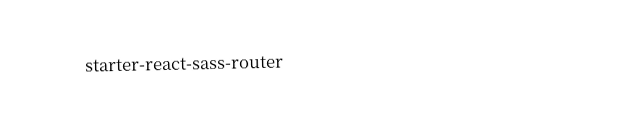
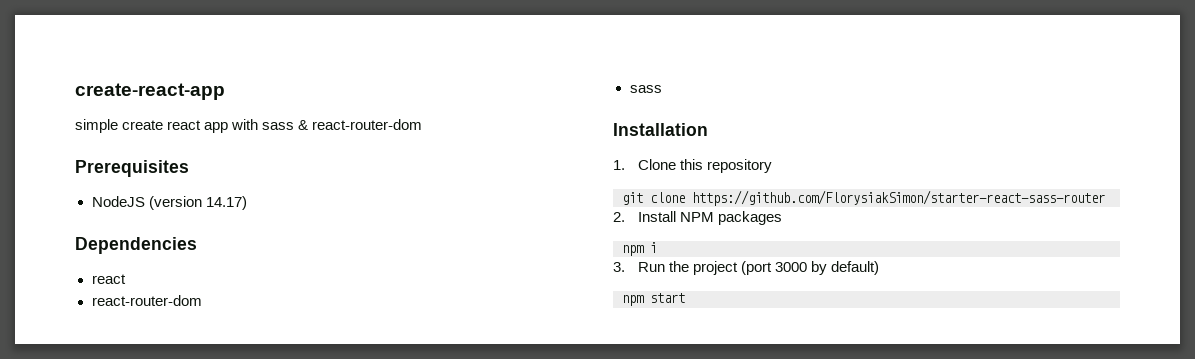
- starter-react-sass-router
+ create-react-app
+ simple create react app with sass & react-router-dom
+ Prerequisites
+ NodeJS (version 14.17)
+ Dependencies
+ react
+ react-router-dom
+ sass
+ Installation
+ 1. Clone this repository
+ git clone https://github.com/FlorysiakSimon/starter-react-sass-router
+ 2. Install NPM packages
+ npm i
+ 3. Run the project (port 3000 by default)
+ npm start

